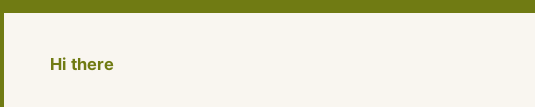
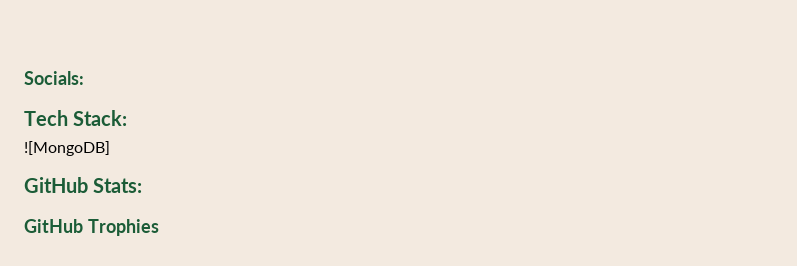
- Hi there
+ Socials:
+ Tech Stack:
+ ![MongoDB]
+ GitHub Stats:
+ GitHub Trophies

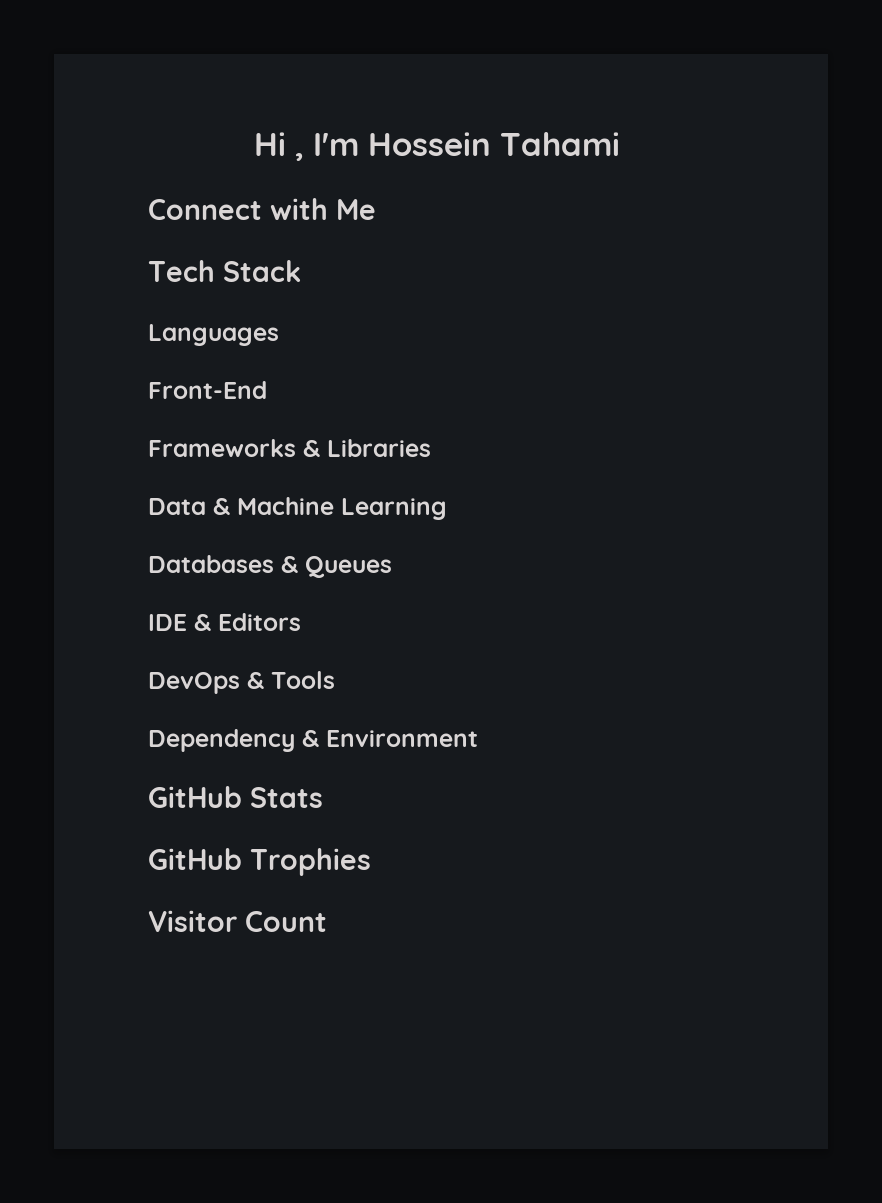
- Socials:
- Tech Stack:
- ![MongoDB]
- GitHub Stats:
+ Hi , I'm Hossein Tahami
+ Connect with Me
+ Tech Stack
+ Languages
+ Front-End
+ Frameworks & Libraries
+ Data & Machine Learning
+ Databases & Queues
+ IDE & Editors
+ DevOps & Tools
+ Dependency & Environment
+ GitHub Stats
+ Visitor Count

